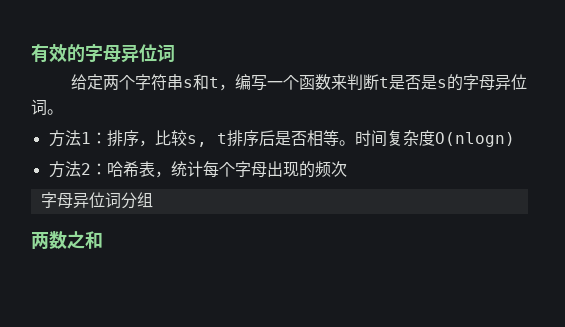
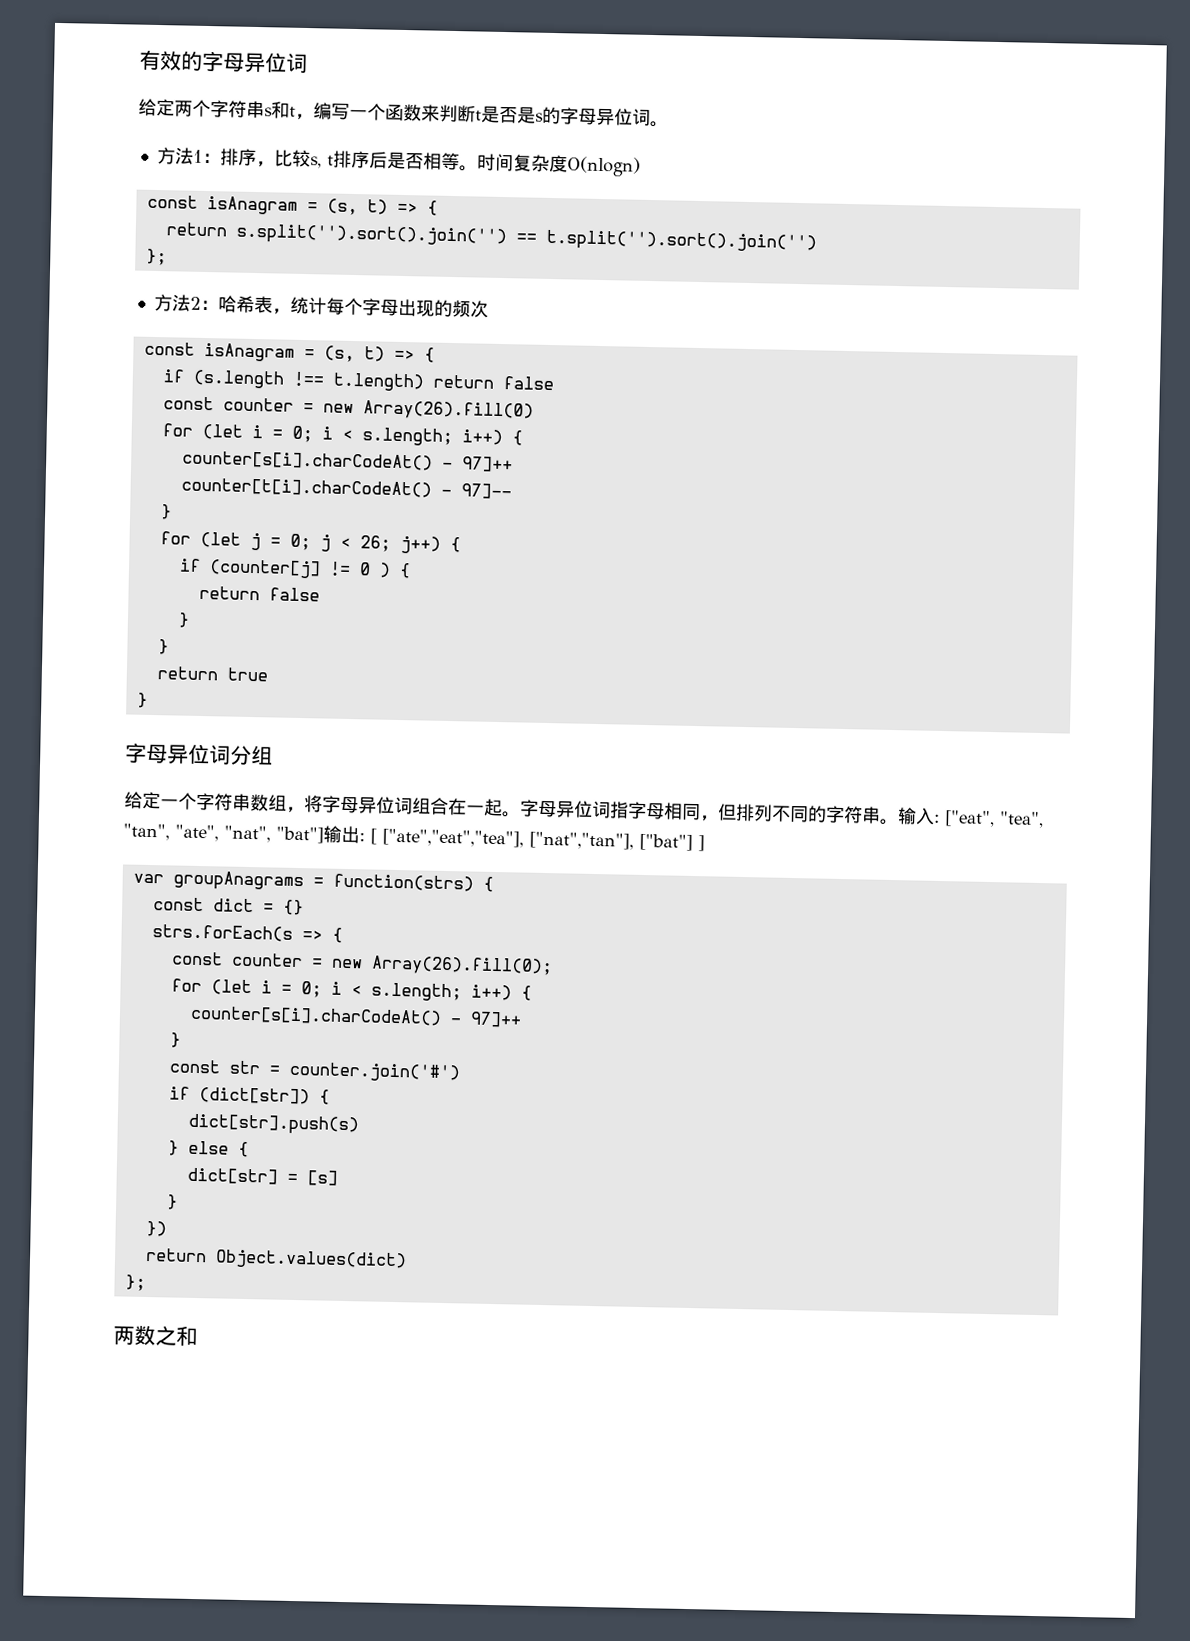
  时间复杂度O(nlogn)
+ const isAnagram = (s, t) => {
+ return s.split('').sort().join('') == t.split('').sort().join('')
+ };
  方法2：哈希表，统计每个字母出现的频次
+ const isAnagram = (s, t) => {
+ if (s.length !== t.length) return false
+ const counter = new Array(26).fill(0)
+ for (let i = 0; i < s.length; i++) {
+ counter[s[i].charCodeAt() - 97]++
+ counter[t[i].charCodeAt() - 97]--
+ }
+ for (let j = 0; j < 26; j++) {
+ if (counter[j] != 0 ) {
+ return false
+ }
+ }
+ return true
+ }
  字母异位词分组
+ 给定一个字符串数组，将字母异位词组合在一起。字母异位词指字母相同，但排列不同的字符串。输入: ["eat", "tea", "tan", "ate", "nat", "bat"]输出: [ ["ate","eat","tea"], ["nat","tan"], ["bat"] ]
+ var groupAnagrams = function(strs) {
+ const dict = {}
+ strs.forEach(s => {
+ const counter = new Array(26).fill(0);
+ for (let i = 0; i < s.length; i++) {
+ counter[s[i].charCodeAt() - 97]++
+ }
+ const str = counter.join('#')
+ if (dict[str]) {
+ dict[str].push(s)
+ } else {
+ dict[str] = [s]
+ }
+ })
+ return Object.values(dict)
+ };

